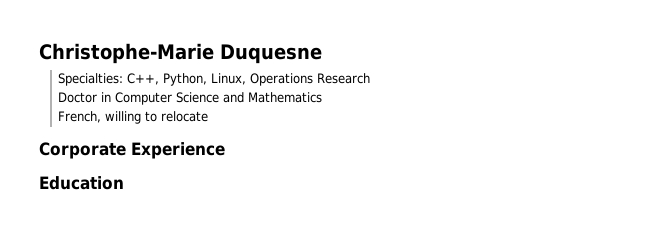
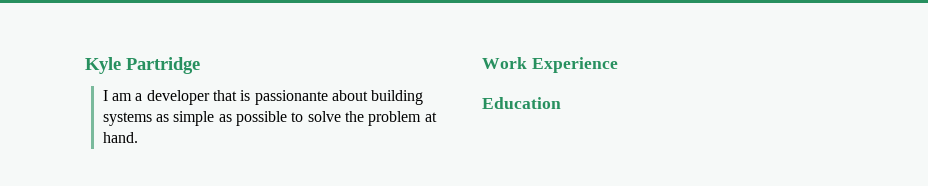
- Christophe-Marie Duquesne
- Specialties: C++, Python, Linux, Operations Research
- Doctor in Computer Science and Mathematics
- French, willing to relocate
- Corporate Experience
+ Kyle Partridge
+ I am a developer that is passionante about building systems as simple as possible to solve the problem at hand.
+ Work Experience

